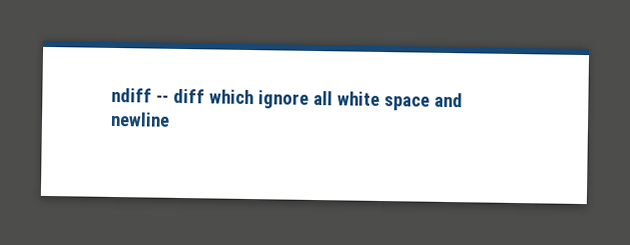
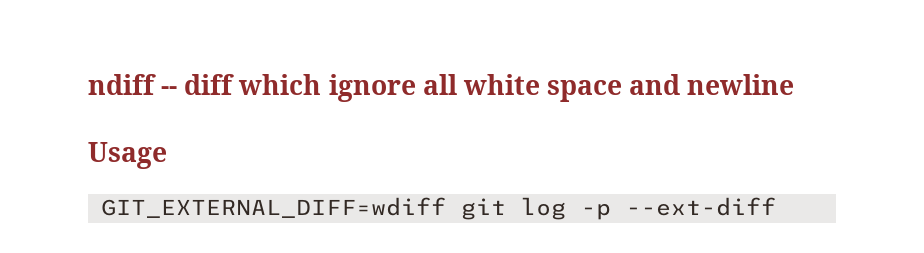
+ Usage
+ GIT_EXTERNAL_DIFF=wdiff git log -p --ext-diff

